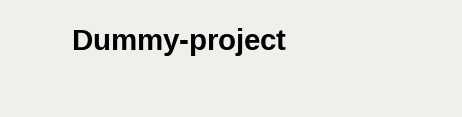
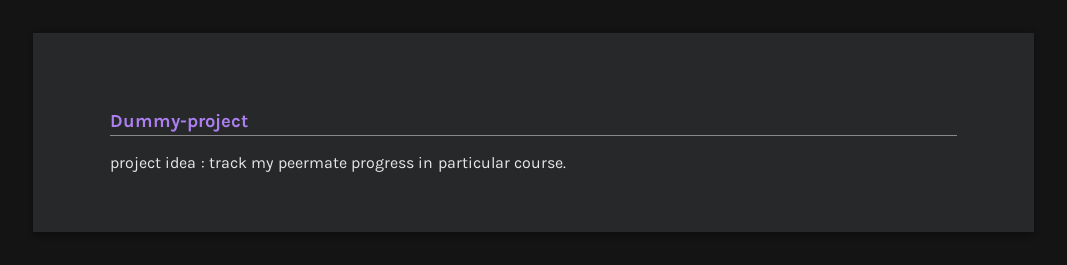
+ project idea : track my peermate progress in particular course.

